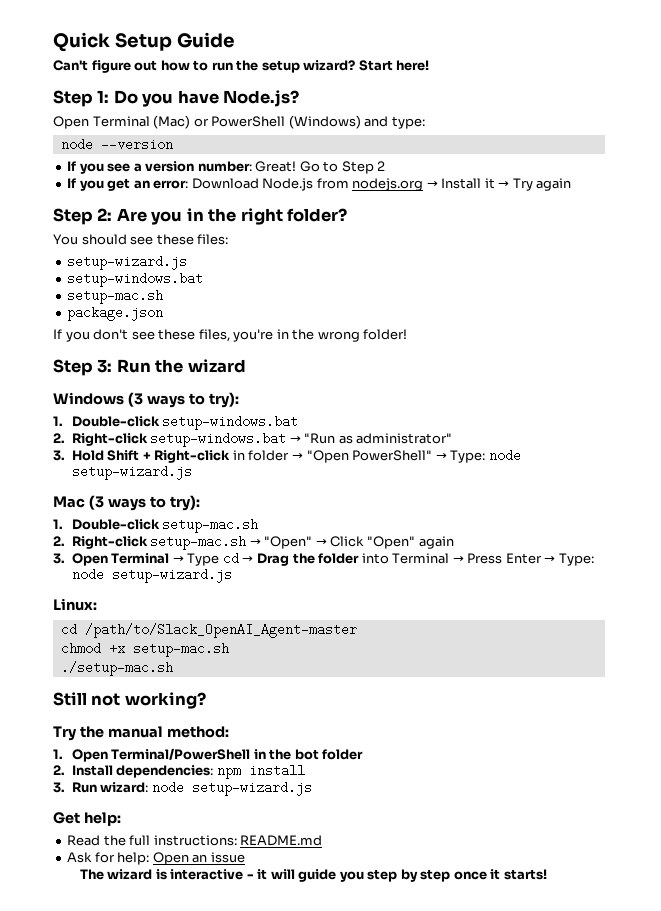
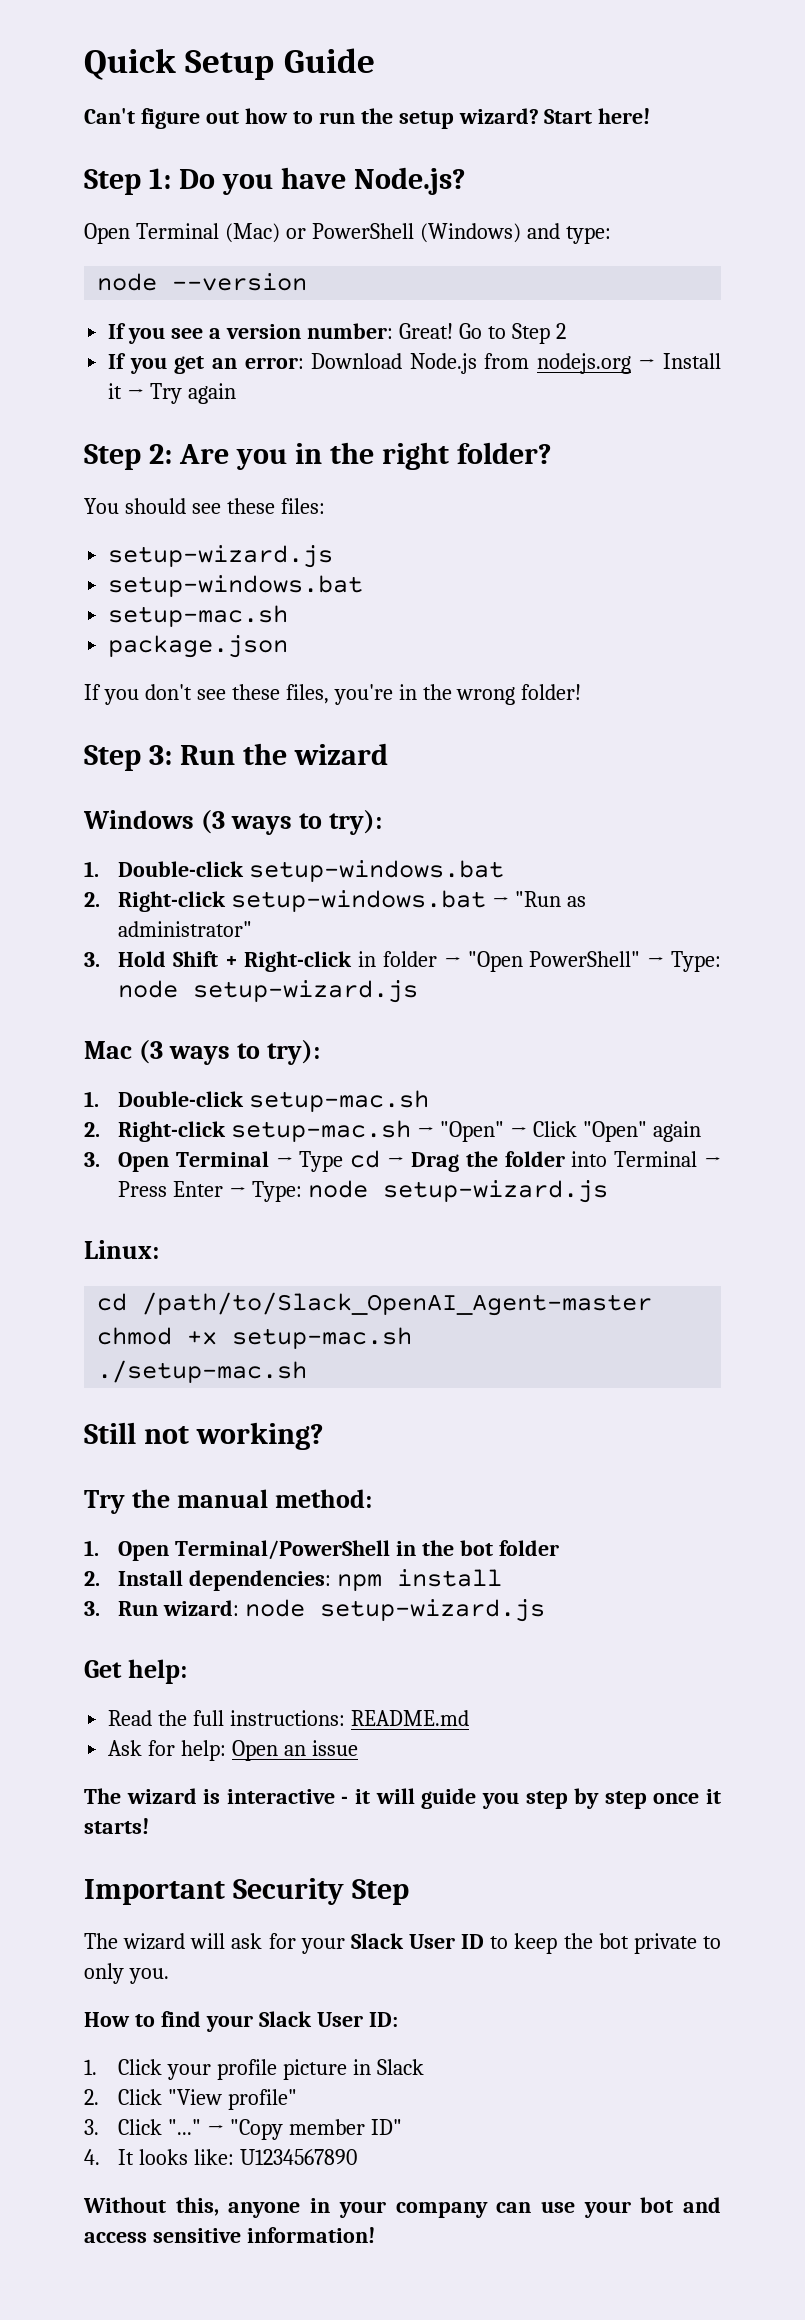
+ Important Security Step
+ The wizard will ask for your Slack User ID to keep the bot private to only you.
+ How to find your Slack User ID:
+ 1. Click your profile picture in Slack
+ 2. Click "View profile"
+ 3. Click "..." → "Copy member ID"
+ 4. It looks like: U1234567890
+ Without this, anyone in your company can use your bot and access sensitive information!

